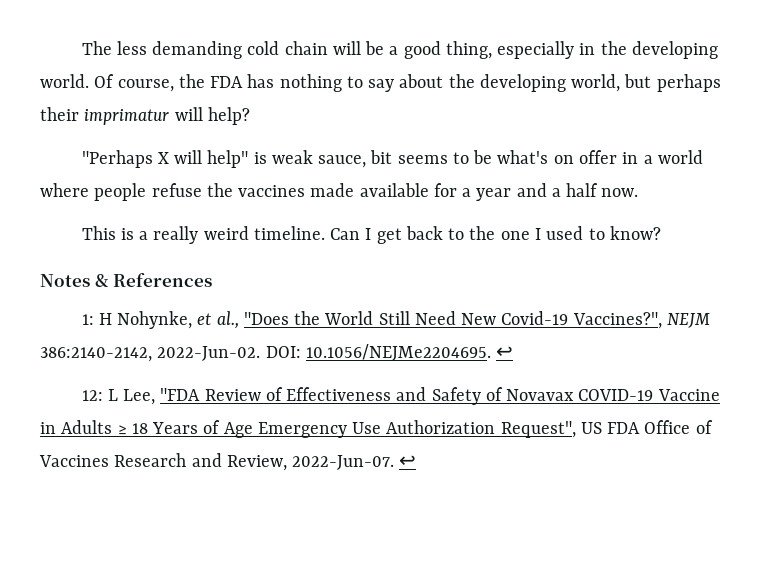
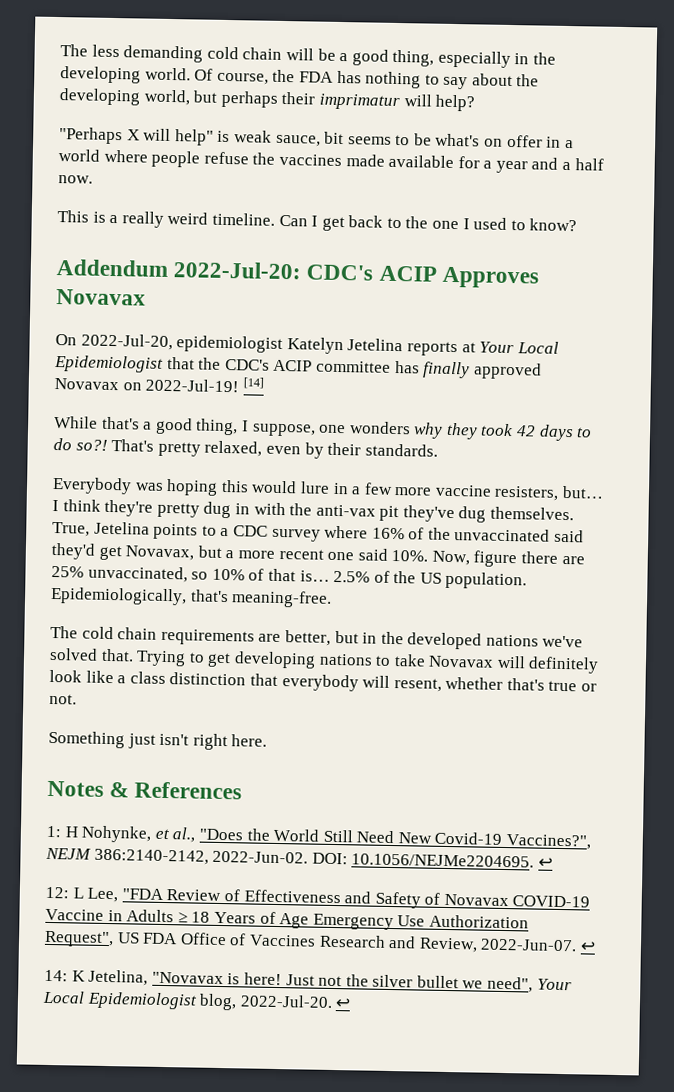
+ Addendum 2022-Jul-20: CDC's ACIP Approves Novavax
+ On 2022-Jul-20, epidemiologist Katelyn Jetelina reports at Your Local Epidemiologist that the CDC's ACIP committee has finally approved Novavax on 2022-Jul-19! [14]
+ While that's a good thing, I suppose, one wonders why they took 42 days to do so?! That's pretty relaxed, even by their standards.
+ Everybody was hoping this would lure in a few more vaccine resisters, but… I think they're pretty dug in with the anti-vax pit they've dug themselves. True, Jetelina points to a CDC survey where 16% of the unvaccinated said they'd get Novavax, but a more recent one said 10%. Now, figure there are 25% unvaccinated, so 10% of that is… 2.5% of the US population. Epidemiologically, that's meaning-free.
+ The cold chain requirements are better, but in the developed nations we've solved that. Trying to get developing nations to take Novavax will definitely look like a class distinction that everybody will resent, whether that's true or not.
+ Something just isn't right here.
+ 14: K Jetelina, "Novavax is here! Just not the silver bullet we need", Your Local Epidemiologist blog, 2022-Jul-20. ↩

